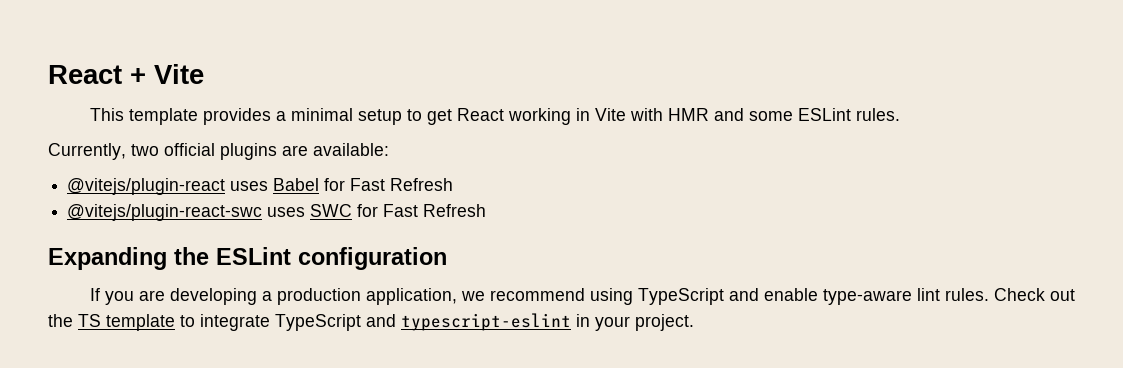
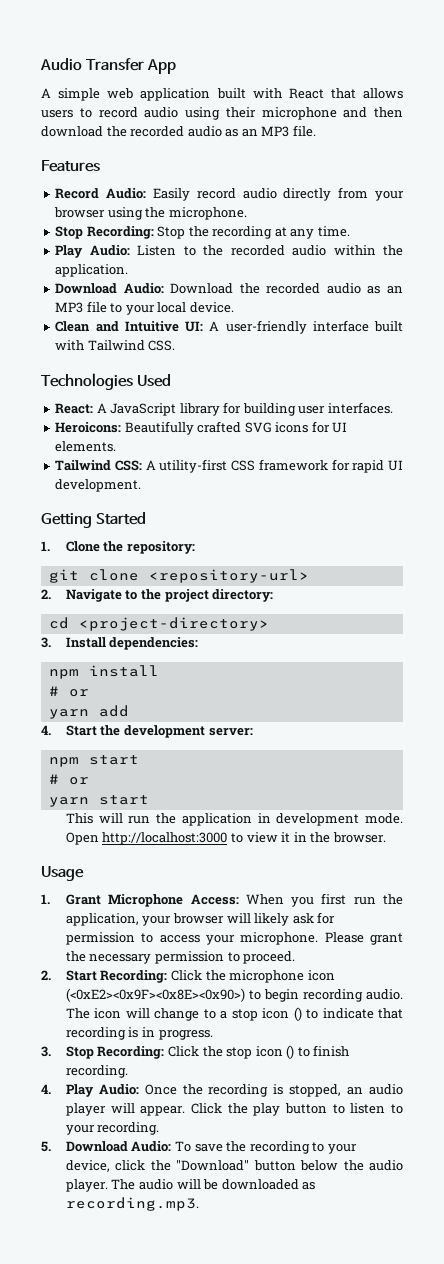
- React + Vite
- This template provides a minimal setup to get React working in Vite with HMR and some ESLint rules.
- Currently, two official plugins are available:
- @vitejs/plugin-react uses Babel for Fast Refresh
- @vitejs/plugin-react-swc uses SWC for Fast Refresh
- Expanding the ESLint configuration
- If you are developing a production application, we recommend using TypeScript and enable type-aware lint rules. Check out the TS template to integrate TypeScript and typescript-eslint in your project.
+ Audio Transfer App
+ A simple web application built with React that allows users to record audio using their microphone and then download the recorded audio as an MP3 file.
+ Features
+ Record Audio: Easily record audio directly from your browser using the microphone.
+ Stop Recording: Stop the recording at any time.
+ Play Audio: Listen to the recorded audio within the application.
+ Download Audio: Download the recorded audio as an MP3 file to your local device.
+ Clean and Intuitive UI: A user-friendly interface built with Tailwind CSS.
+ Technologies Used
+ React: A JavaScript library for building user interfaces.
+ Heroicons: Beautifully crafted SVG icons for UI elements.
+ Tailwind CSS: A utility-first CSS framework for rapid UI development.
+ Getting Started
+ 1. Clone the repository:
+ git clone <repository-url>
+ 2. Navigate to the project directory:
+ cd <project-directory>
+ 3. Install dependencies:
+ npm install
+ # or
+ yarn add
+ 4. Start the development server:
+ npm start
+ # or
+ yarn start
+ This will run the application in development mode. Open http://localhost:3000 to view it in the browser.
+ Usage
+ 1. Grant Microphone Access: When you first run the application, your browser will likely ask for permission to access your microphone. Please grant the necessary permission to proceed.
+ 2. Start Recording: Click the microphone icon (<0xE2><0x9F><0x8E><0x90>) to begin recording audio. The icon will change to a stop icon () to indicate that recording is in progress.
+ 3. Stop Recording: Click the stop icon () to finish recording.
+ 4. Play Audio: Once the recording is stopped, an audio player will appear. Click the play button to listen to your recording.
+ 5. Download Audio: To save the recording to your device, click the "Download" button below the audio player. The audio will be downloaded as recording.mp3.

